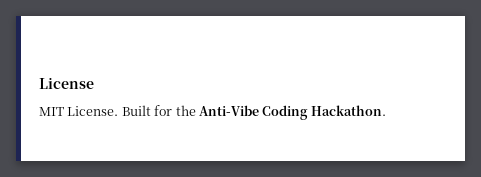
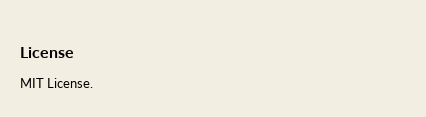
- Built for the Anti-Vibe Coding Hackathon.

